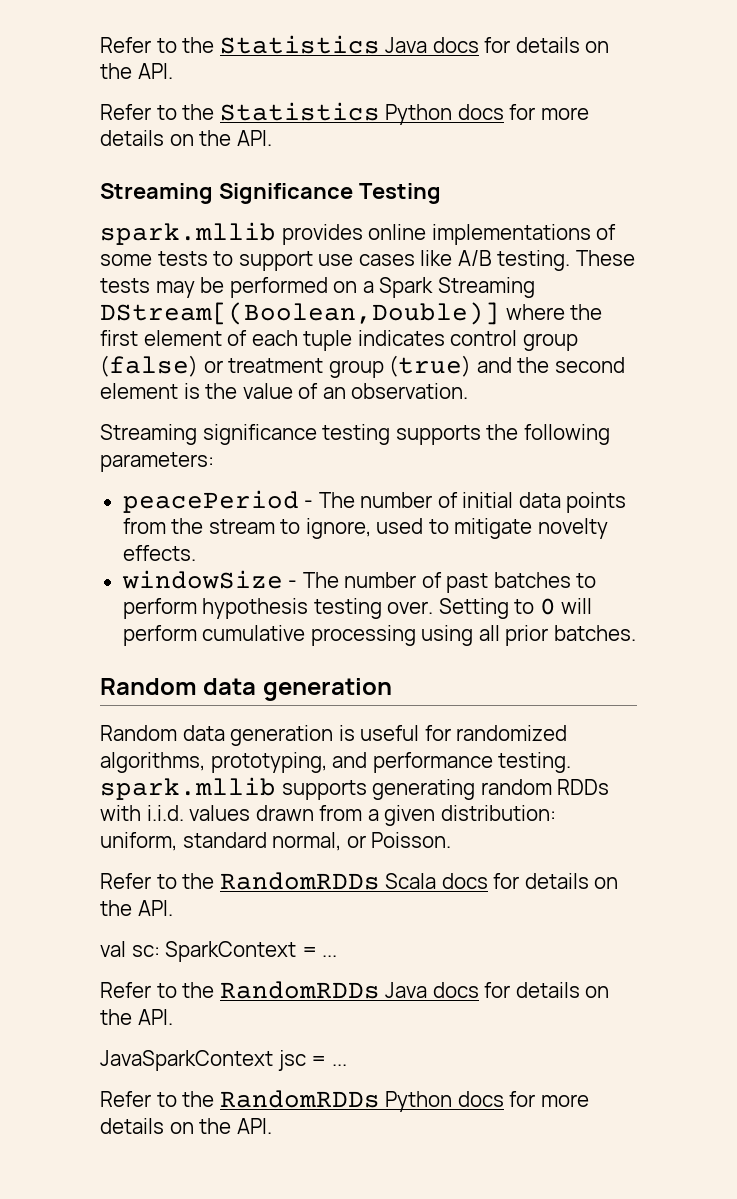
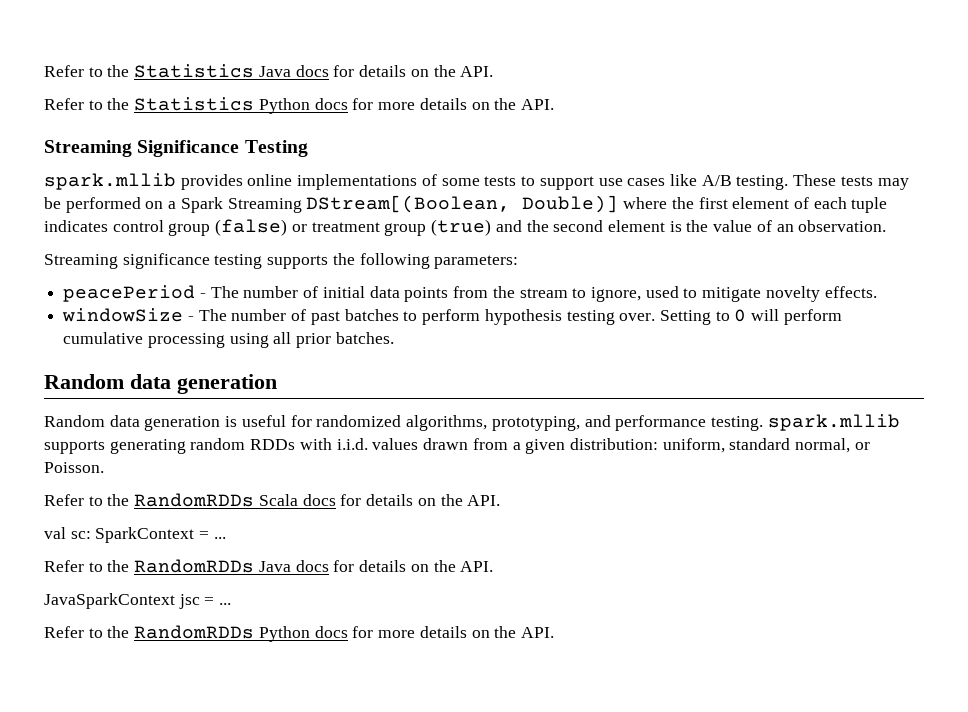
- These tests may be performed on a Spark Streaming DStream[(Boolean,Double)] where the first element of each tuple indicates control group (false) or treatment group (true) and the second element is the value of an observation.
+ These tests may be performed on a Spark Streaming DStream[(Boolean, Double)] where the first element of each tuple indicates control group (false) or treatment group (true) and the second element is the value of an observation.

